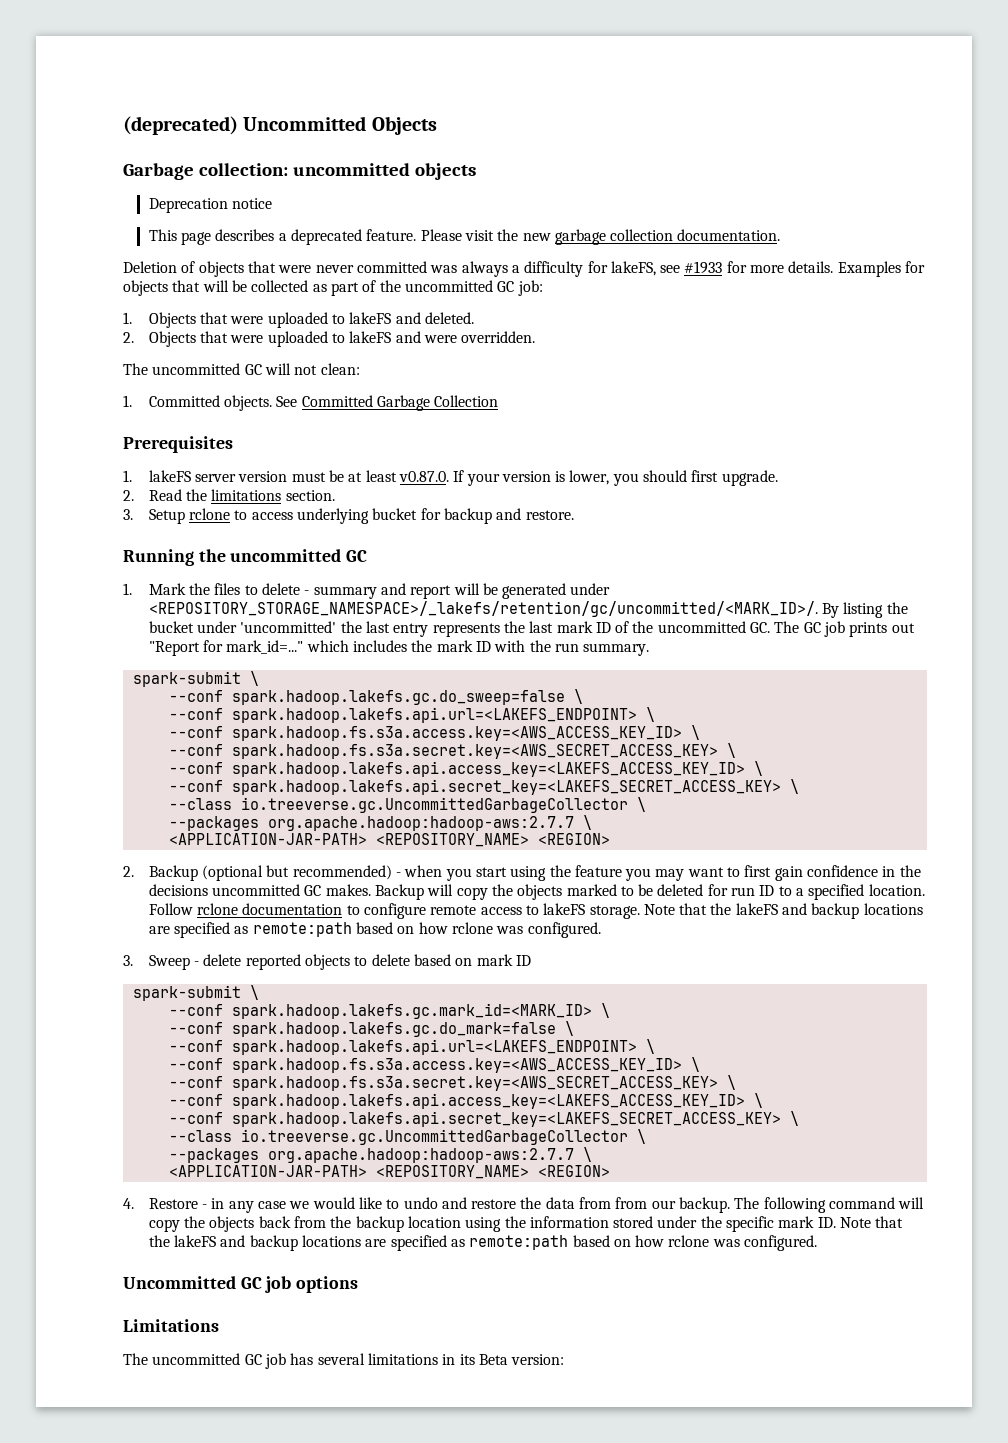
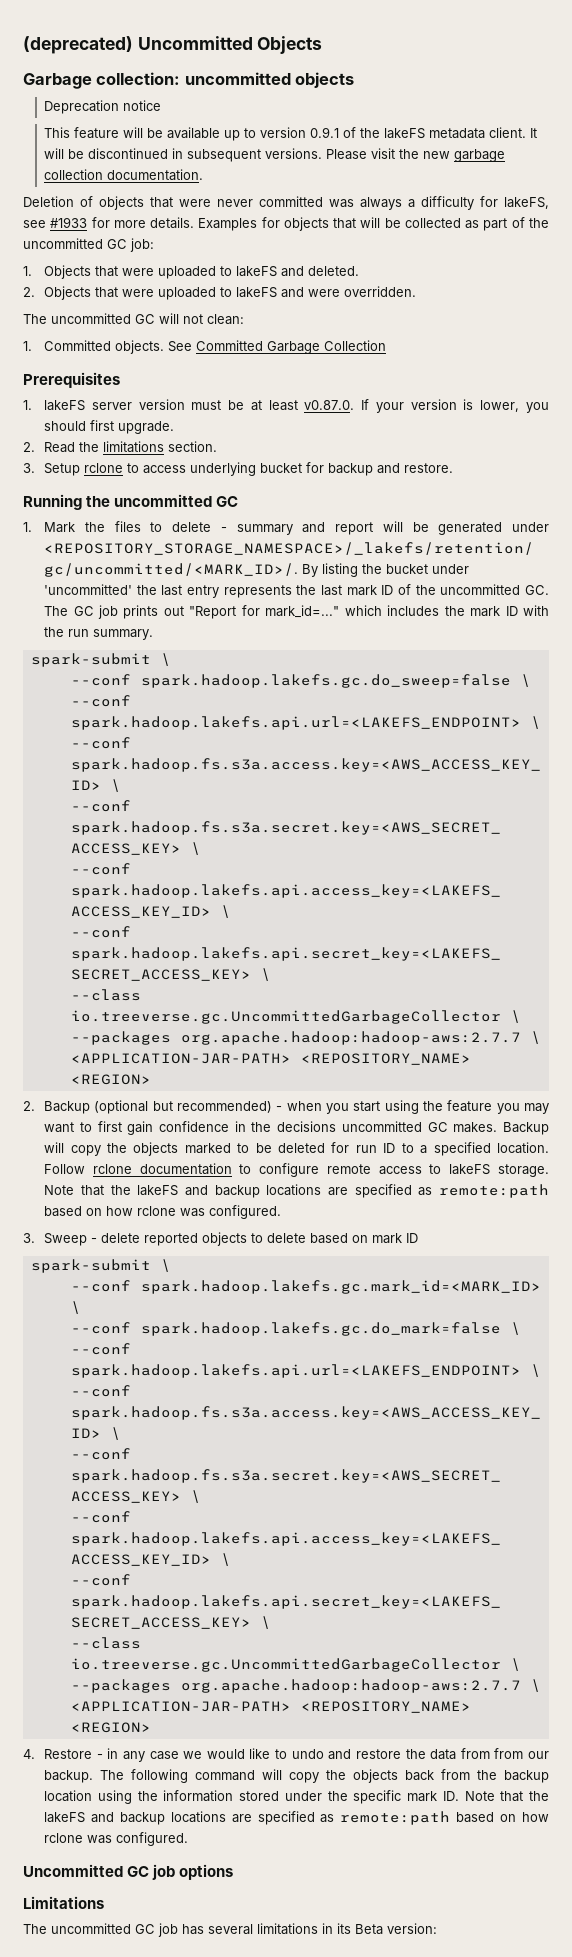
- This page describes a deprecated feature.
+ This feature will be available up to version 0.9.1 of the lakeFS metadata client. It will be discontinued in subsequent versions.

